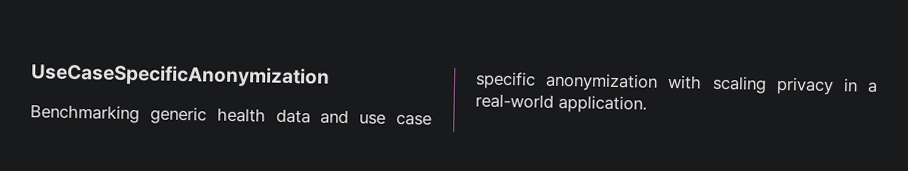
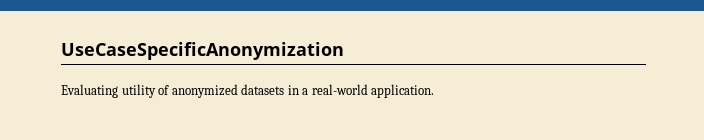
- Benchmarking generic health data and use case specific anonymization with scaling privacy in a real-world application.
+ Evaluating utility of anonymized datasets in a real-world application.

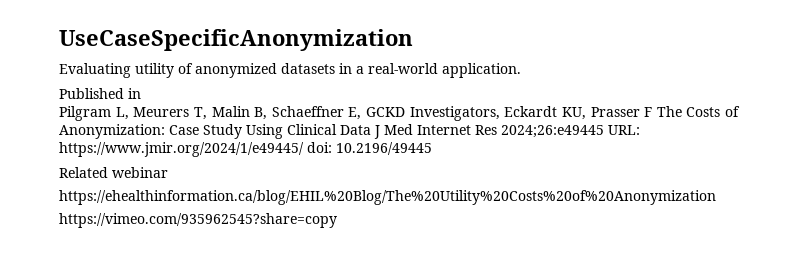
+ Published in
+ Pilgram L, Meurers T, Malin B, Schaeffner E, GCKD Investigators, Eckardt KU, Prasser F The Costs of Anonymization: Case Study Using Clinical Data J Med Internet Res 2024;26:e49445 URL: https://www.jmir.org/2024/1/e49445/ doi: 10.2196/49445
+ Related webinar
+ https://ehealthinformation.ca/blog/EHIL%20Blog/The%20Utility%20Costs%20of%20Anonymization
+ https://vimeo.com/935962545?share=copy

